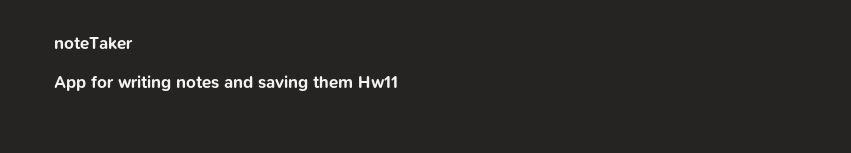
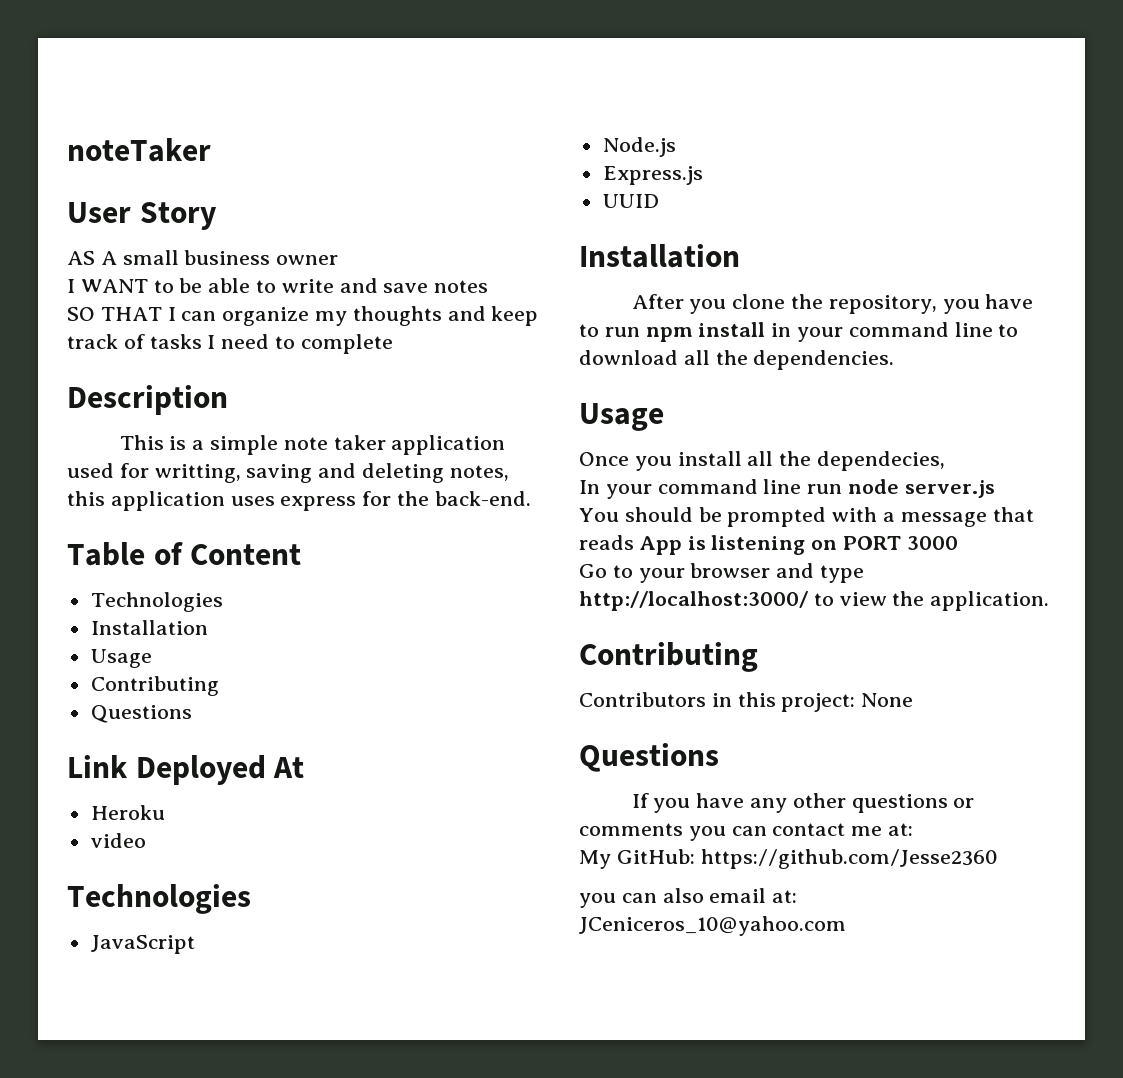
- App for writing notes and saving them Hw11
+ User Story
+ AS A small business owner
+ I WANT to be able to write and save notes
+ SO THAT I can organize my thoughts and keep track of tasks I need to complete
+ Description
+ This is a simple note taker application used for writting, saving and deleting notes, this application uses express for the back-end.
+ Table of Content
+ Technologies
+ Installation
+ Usage
+ Contributing
+ Questions
+ Link Deployed At
+ Heroku
+ video
+ Technologies
+ JavaScript
+ Node.js
+ Express.js
+ UUID
+ Installation
+ After you clone the repository, you have to run npm install in your command line to download all the dependencies.
+ Usage
+ Once you install all the dependecies,
+ In your command line run node server.js
+ You should be prompted with a message that reads App is listening on PORT 3000
+ Go to your browser and type http://localhost:3000/ to view the application.
+ Contributing
+ Contributors in this project: None
+ Questions
+ If you have any other questions or comments you can contact me at:
+ My GitHub: https://github.com/Jesse2360
+ you can also email at: JCeniceros_10@yahoo.com

